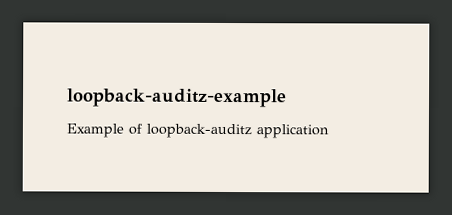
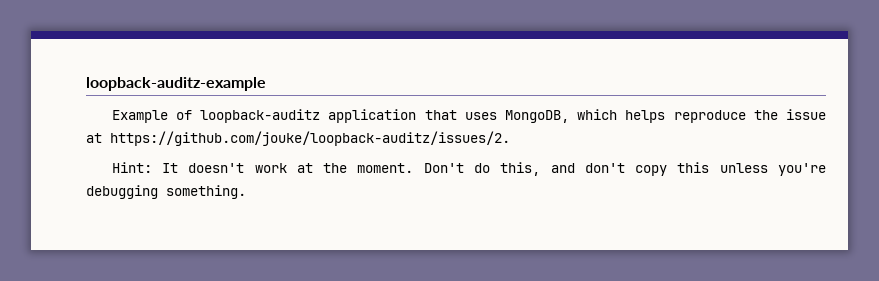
- Example of loopback-auditz application
+ Example of loopback-auditz application that uses MongoDB, which helps reproduce the issue at https://github.com/jouke/loopback-auditz/issues/2.
+ Hint: It doesn't work at the moment. Don't do this, and don't copy this unless you're debugging something.

